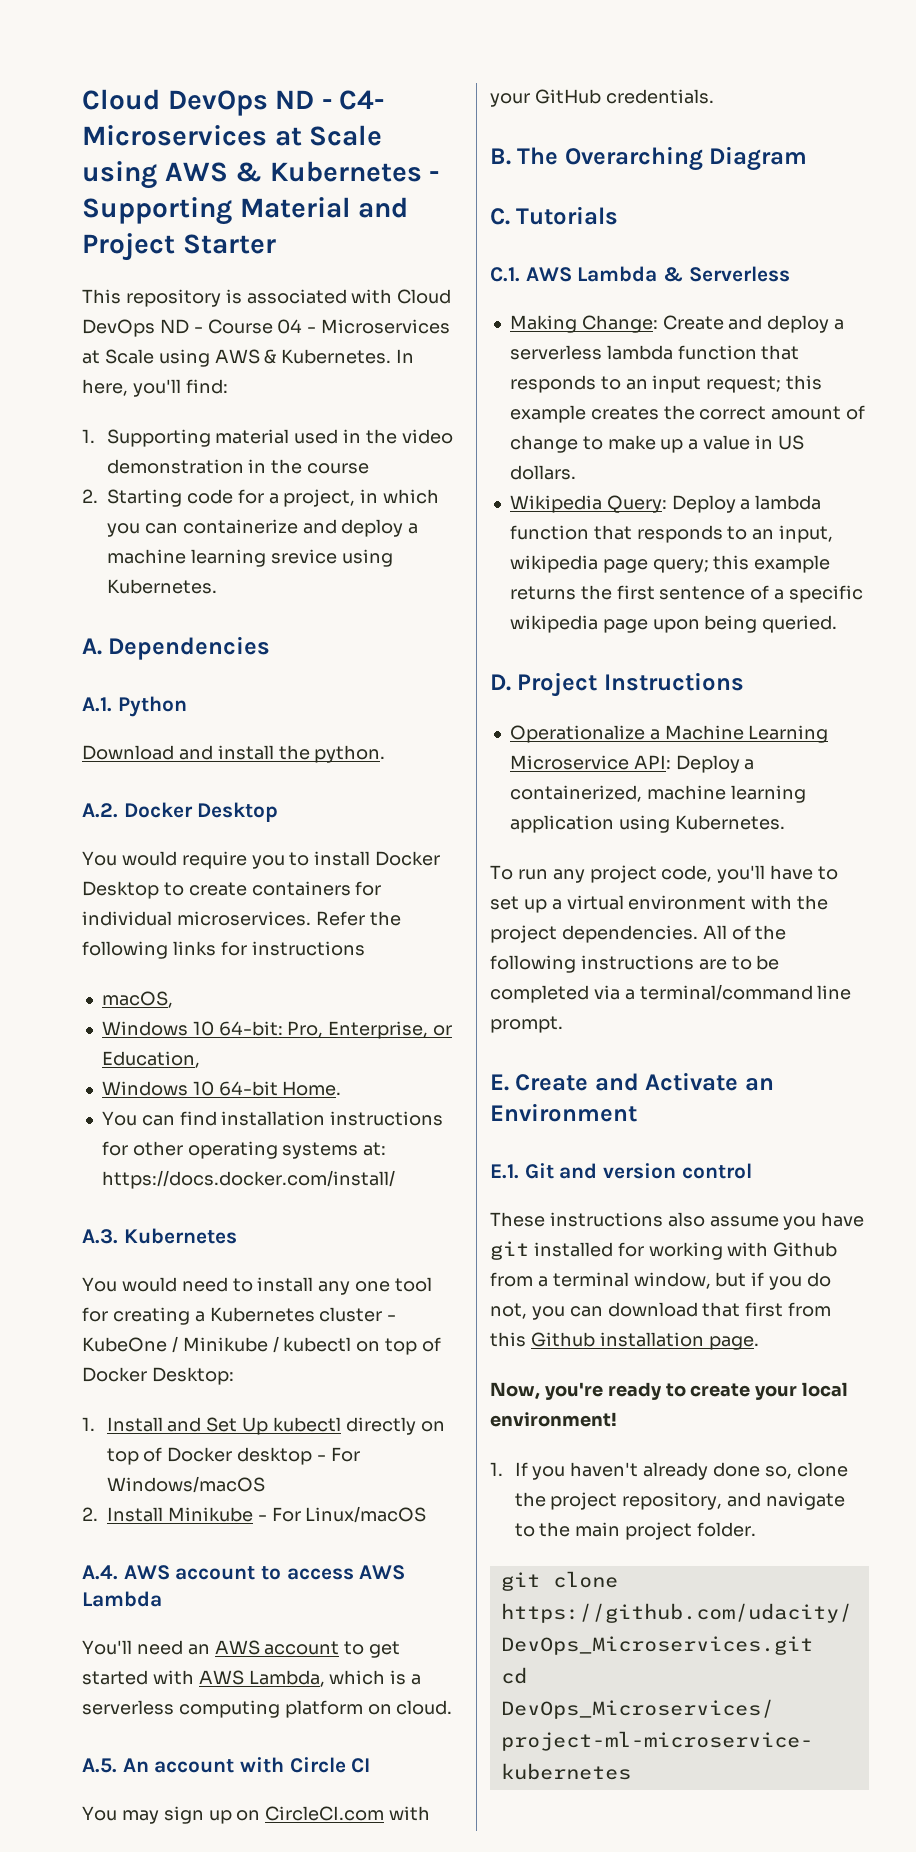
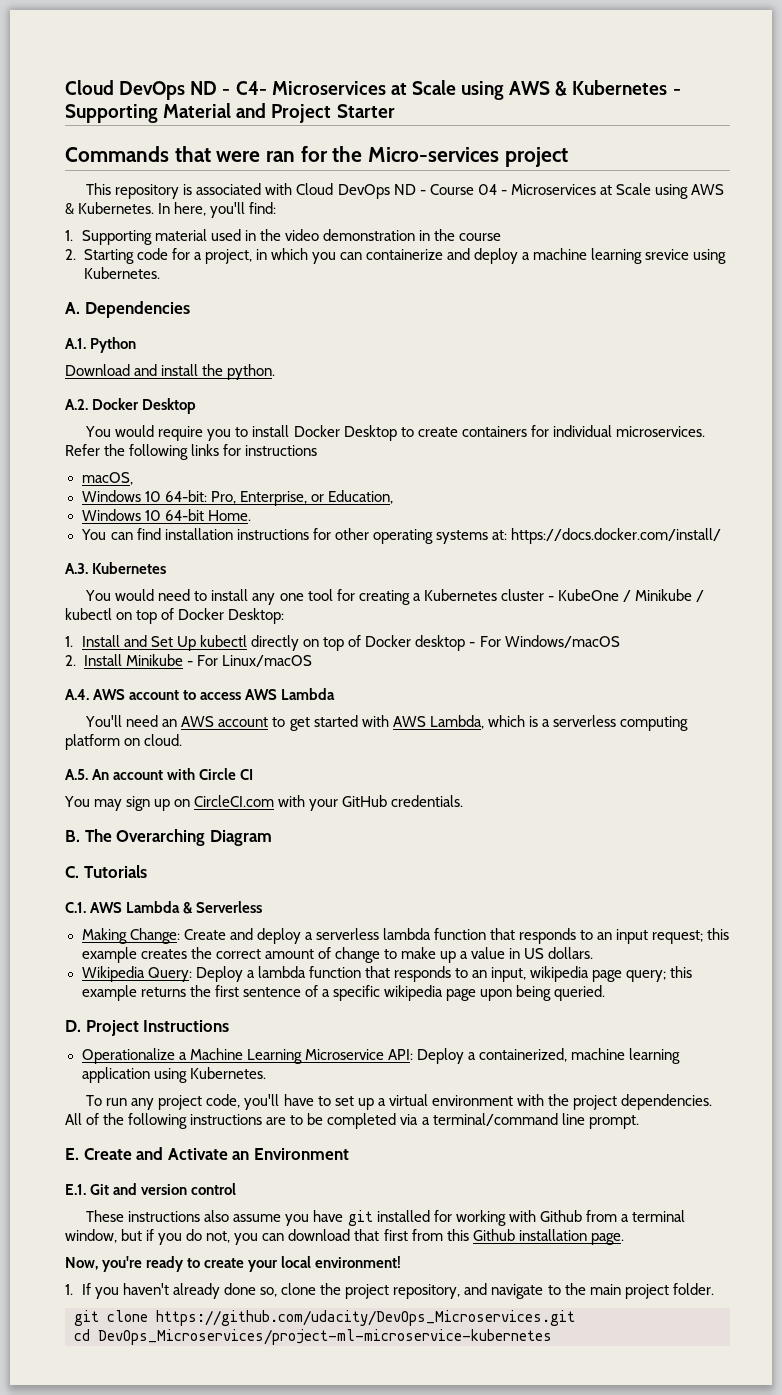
+ Commands that were ran for the Micro-services project

